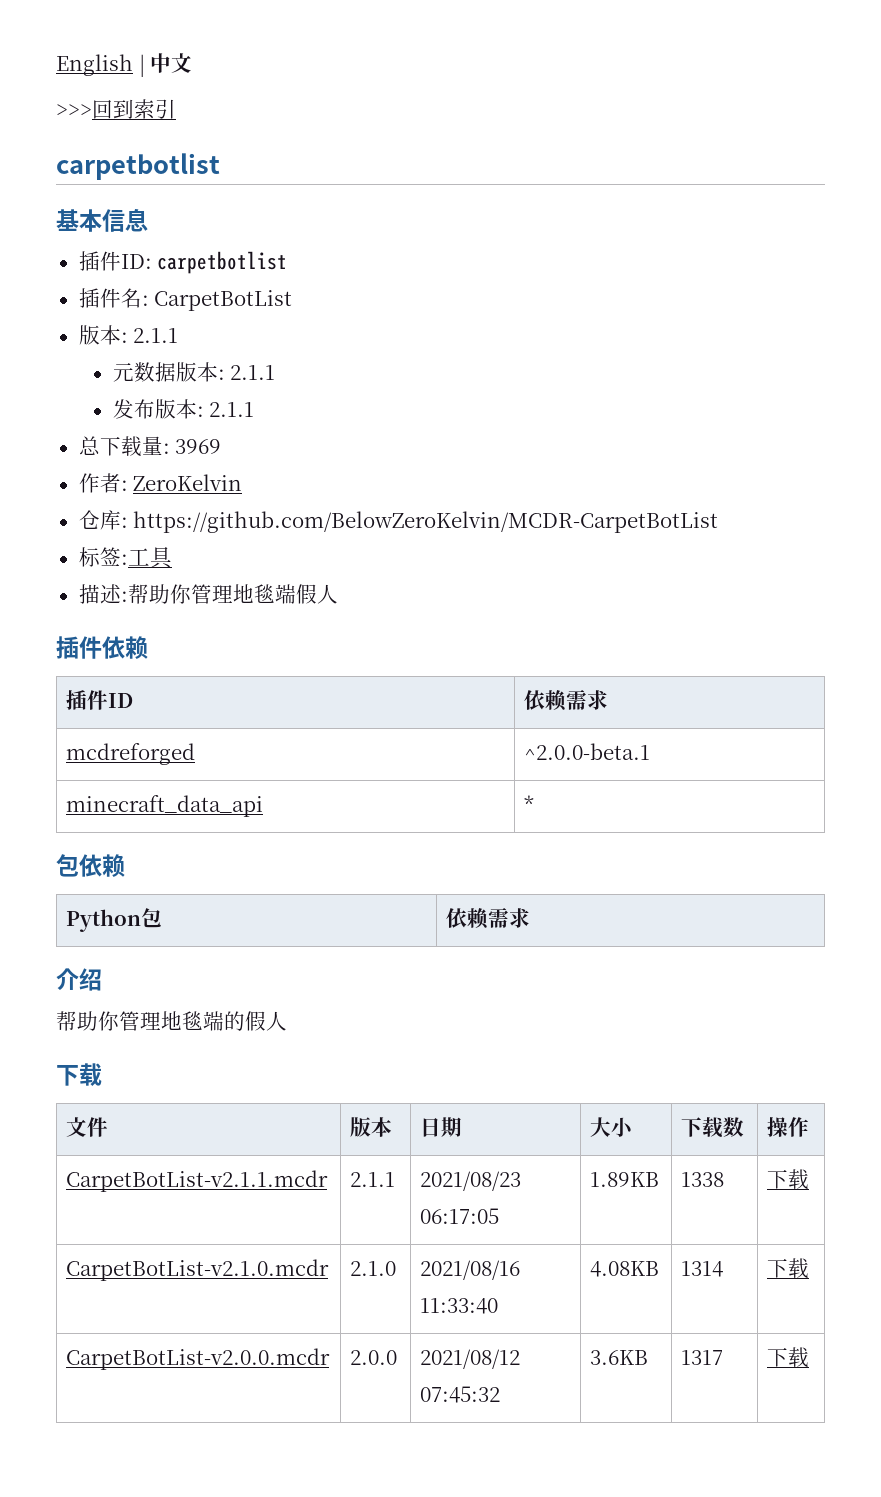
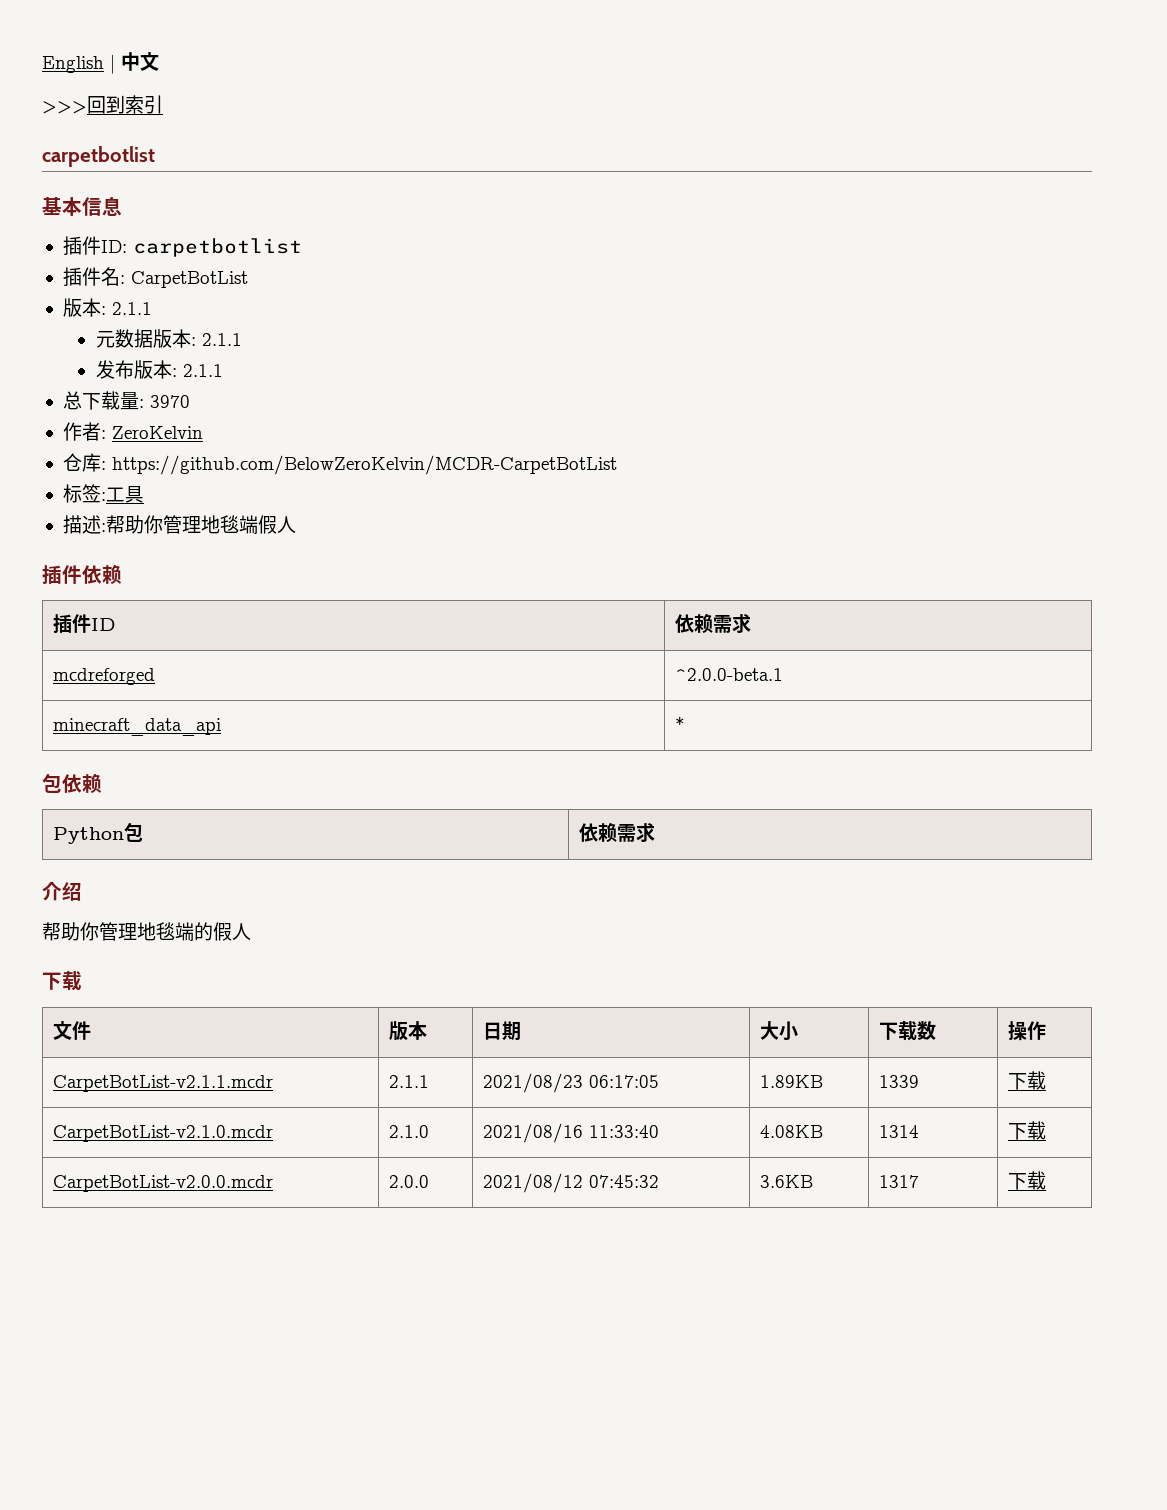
- 总下载量: 3969
+ 总下载量: 3970
- CarpetBotList-v2.1.1.mcdr | 2.1.1 | 2021/08/23 06:17:05 | 1.89KB | 1338 | 下载
+ CarpetBotList-v2.1.1.mcdr | 2.1.1 | 2021/08/23 06:17:05 | 1.89KB | 1339 | 下载

